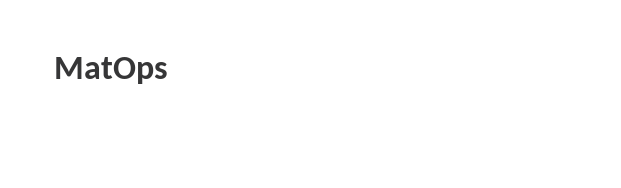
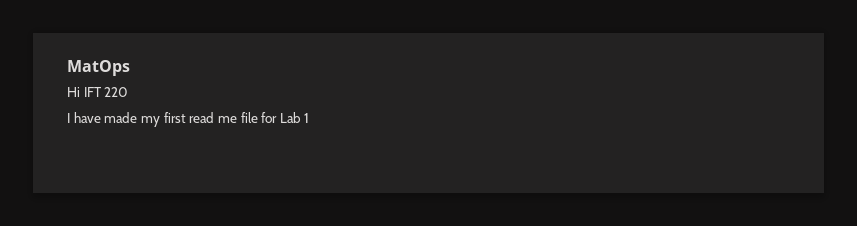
+ Hi IFT 220
+ I have made my first read me file for Lab 1

